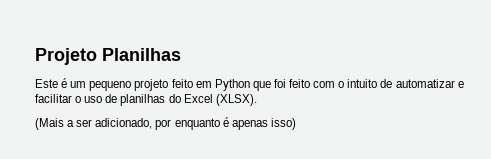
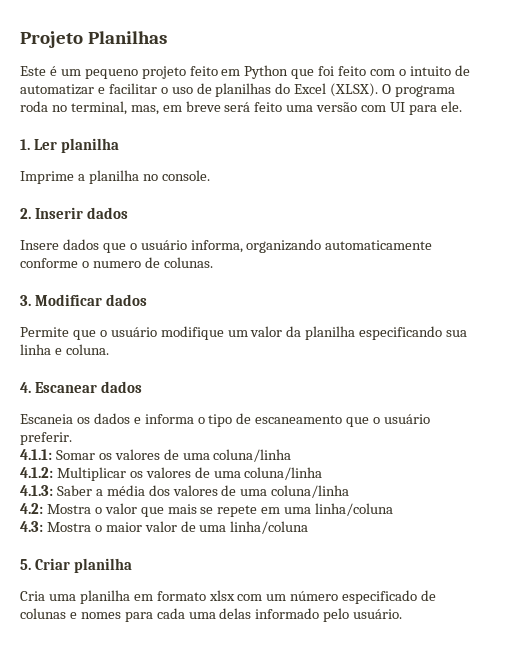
- Este é um pequeno projeto feito em Python que foi feito com o intuito de automatizar e facilitar o uso de planilhas do Excel (XLSX).
- (Mais a ser adicionado, por enquanto é apenas isso)
+ Este é um pequeno projeto feito em Python que foi feito com o intuito de automatizar e facilitar o uso de planilhas do Excel (XLSX). O programa roda no terminal, mas, em breve será feito uma versão com UI para ele.
+ 1. Ler planilha
+ Imprime a planilha no console.
+ 2. Inserir dados
+ Insere dados que o usuário informa, organizando automaticamente conforme o numero de colunas.
+ 3. Modificar dados
+ Permite que o usuário modifique um valor da planilha especificando sua linha e coluna.
+ 4. Escanear dados
+ Escaneia os dados e informa o tipo de escaneamento que o usuário preferir.
+ 4.1.1: Somar os valores de uma coluna/linha
+ 4.1.2: Multiplicar os valores de uma coluna/linha
+ 4.1.3: Saber a média dos valores de uma coluna/linha
+ 4.2: Mostra o valor que mais se repete em uma linha/coluna
+ 4.3: Mostra o maior valor de uma linha/coluna
+ 5. Criar planilha
+ Cria uma planilha em formato xlsx com um número especificado de colunas e nomes para cada uma delas informado pelo usuário.

